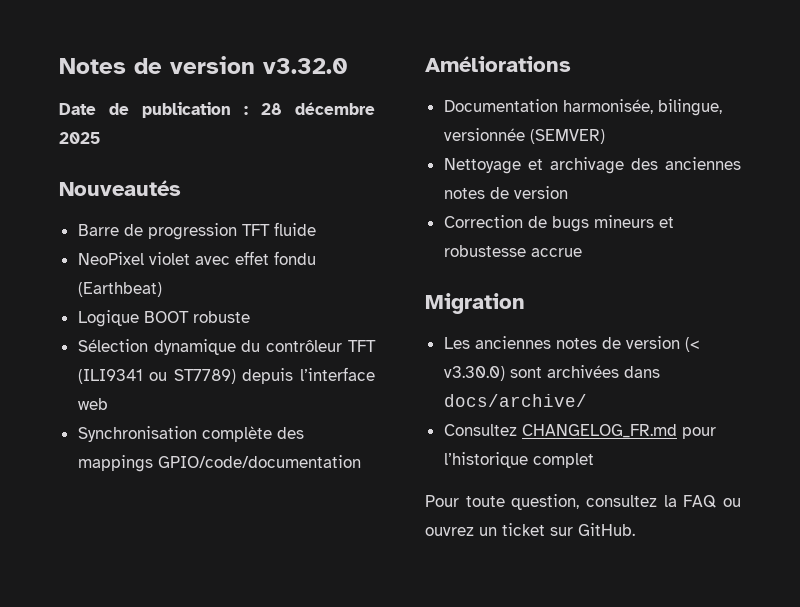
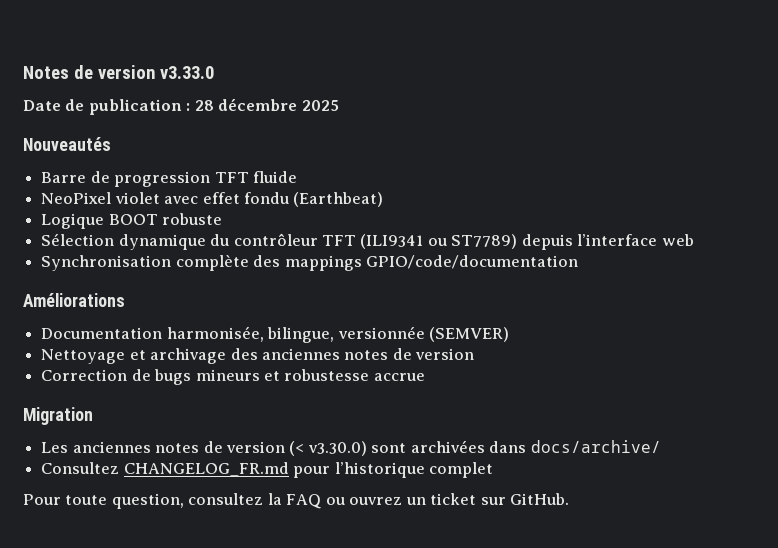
- Notes de version v3.32.0
+ Notes de version v3.33.0

